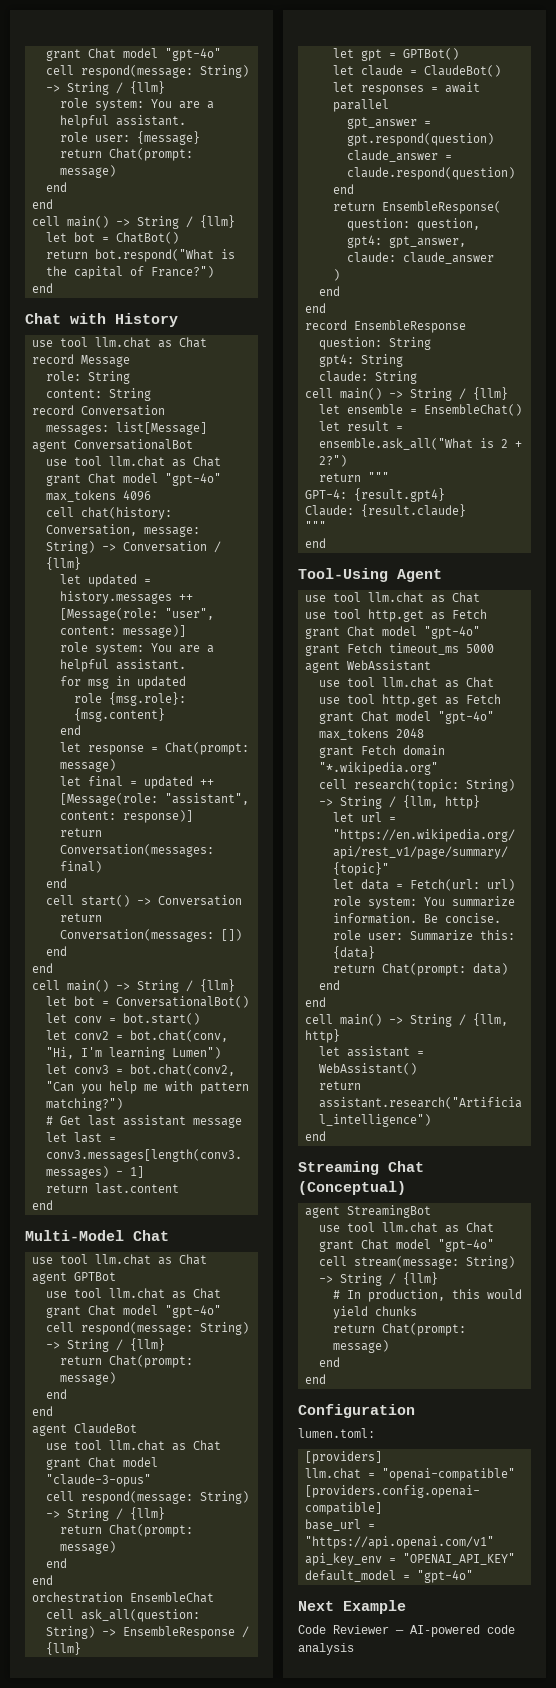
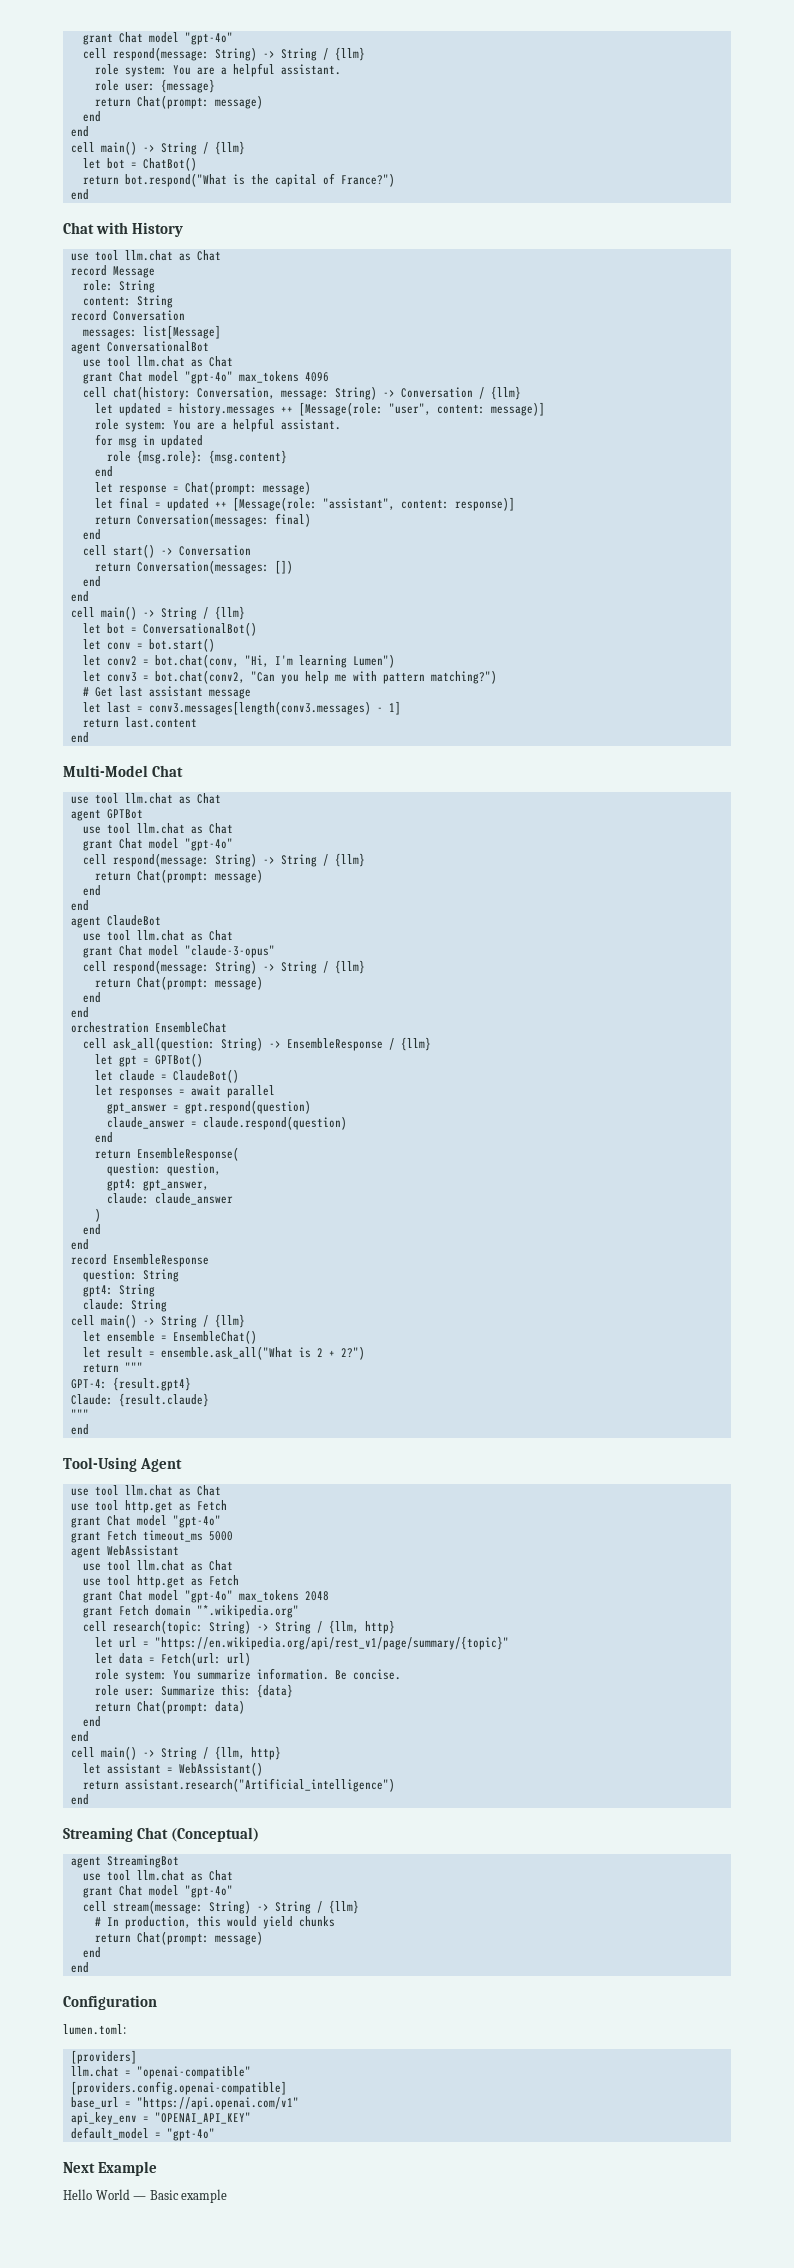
- Code Reviewer — AI-powered code analysis
+ Hello World — Basic example

